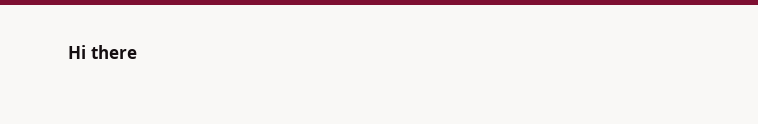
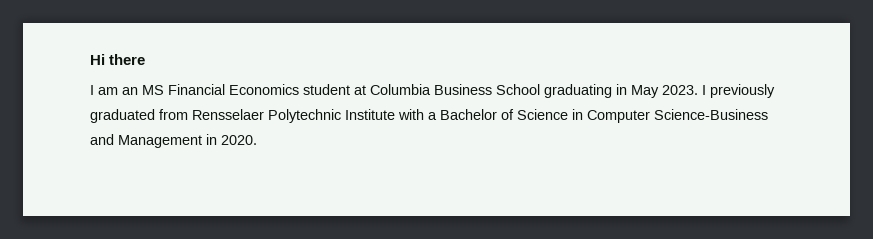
+ I am an MS Financial Economics student at Columbia Business School graduating in May 2023. I previously graduated from Rensselaer Polytechnic Institute with a Bachelor of Science in Computer Science-Business and Management in 2020.

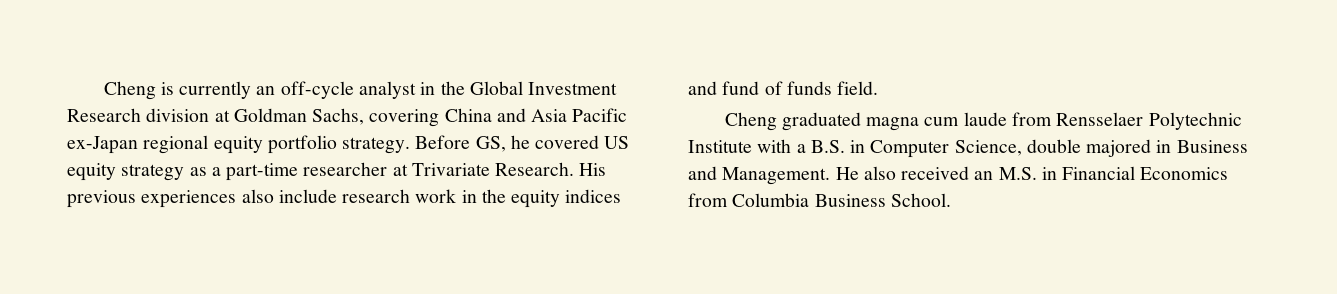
- Hi there
- I am an MS Financial Economics student at Columbia Business School graduating in May 2023. I previously graduated from Rensselaer Polytechnic Institute with a Bachelor of Science in Computer Science-Business and Management in 2020.
+ Cheng is currently an off-cycle analyst in the Global Investment Research division at Goldman Sachs, covering China and Asia Pacific ex-Japan regional equity portfolio strategy. Before GS, he covered US equity strategy as a part-time researcher at Trivariate Research. His previous experiences also include research work in the equity indices and fund of funds field.
+ Cheng graduated magna cum laude from Rensselaer Polytechnic Institute with a B.S. in Computer Science, double majored in Business and Management. He also received an M.S. in Financial Economics from Columbia Business School.

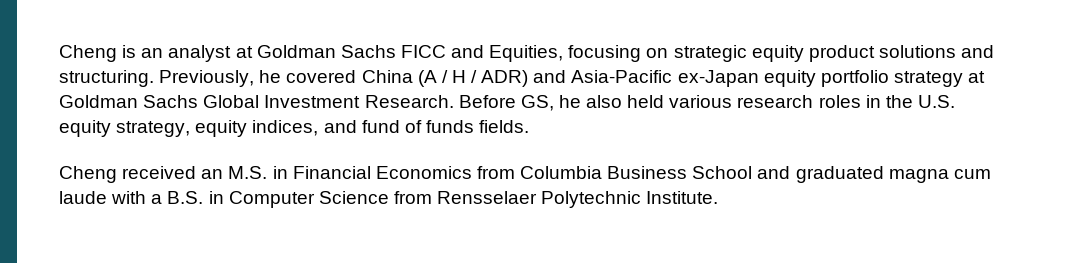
- Cheng is currently an off-cycle analyst in the Global Investment Research division at Goldman Sachs, covering China and Asia Pacific ex-Japan regional equity portfolio strategy. Before GS, he covered US equity strategy as a part-time researcher at Trivariate Research. His previous experiences also include research work in the equity indices and fund of funds field.
- Cheng graduated magna cum laude from Rensselaer Polytechnic Institute with a B.S. in Computer Science, double majored in Business and Management. He also received an M.S. in Financial Economics from Columbia Business School.
+ Cheng is an analyst at Goldman Sachs FICC and Equities, focusing on strategic equity product solutions and structuring. Previously, he covered China (A / H / ADR) and Asia-Pacific ex-Japan equity portfolio strategy at Goldman Sachs Global Investment Research. Before GS, he also held various research roles in the U.S. equity strategy, equity indices, and fund of funds fields.
+ Cheng received an M.S. in Financial Economics from Columbia Business School and graduated magna cum laude with a B.S. in Computer Science from Rensselaer Polytechnic Institute.

